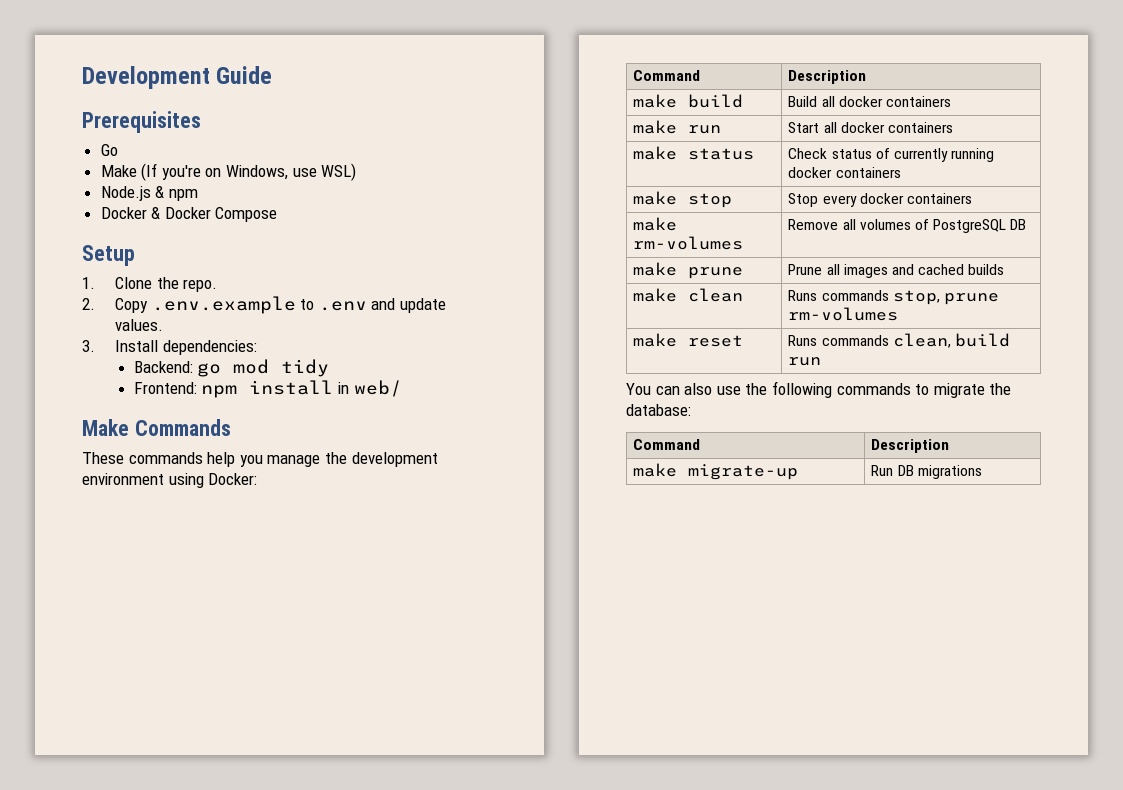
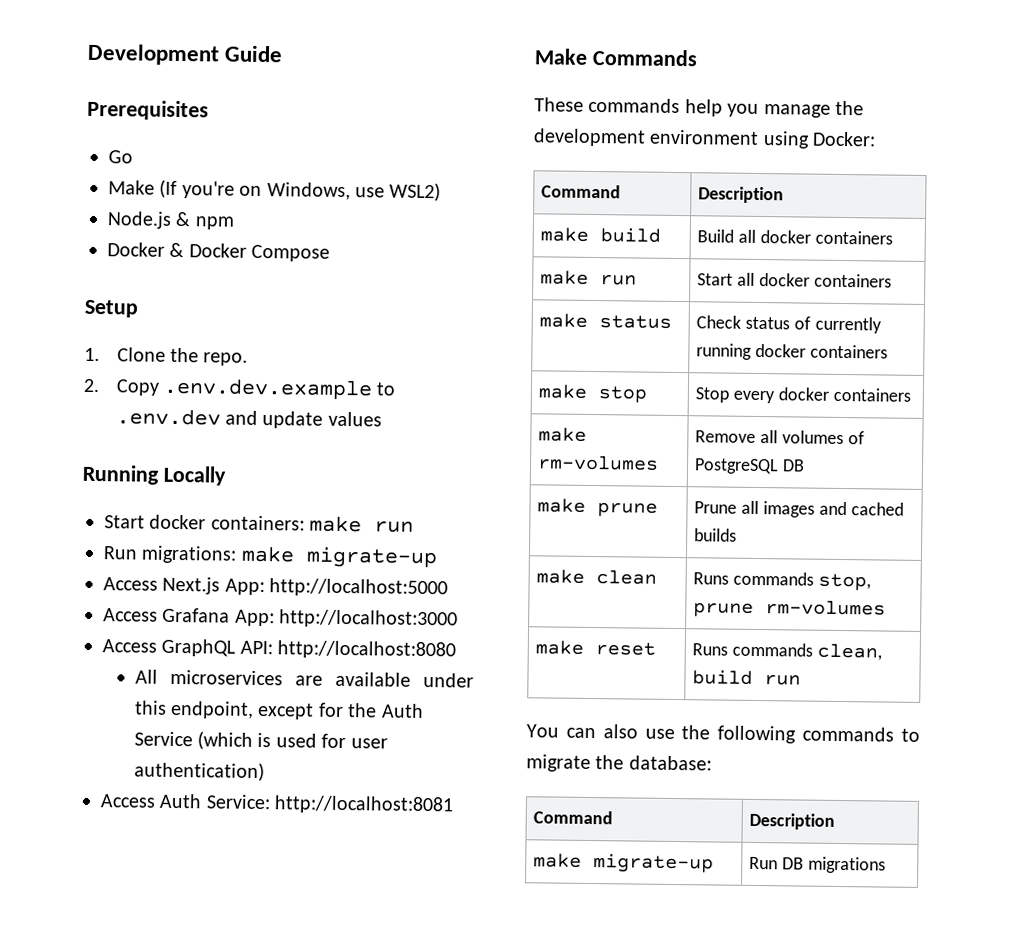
- Make (If you're on Windows, use WSL)
+ Make (If you're on Windows, use WSL2)
- 2. Copy .env.example to .env and update values.
- 3. Install dependencies:
- Backend: go mod tidy
- Frontend: npm install in web/
+ 2. Copy .env.dev.example to .env.dev and update values
+ Running Locally
+ Start docker containers: make run
+ Run migrations: make migrate-up
+ Access Next.js App: http://localhost:5000
+ Access Grafana App: http://localhost:3000
+ Access GraphQL API: http://localhost:8080
+ All microservices are available under this endpoint, except for the Auth Service (which is used for user authentication)
+ Access Auth Service: http://localhost:8081

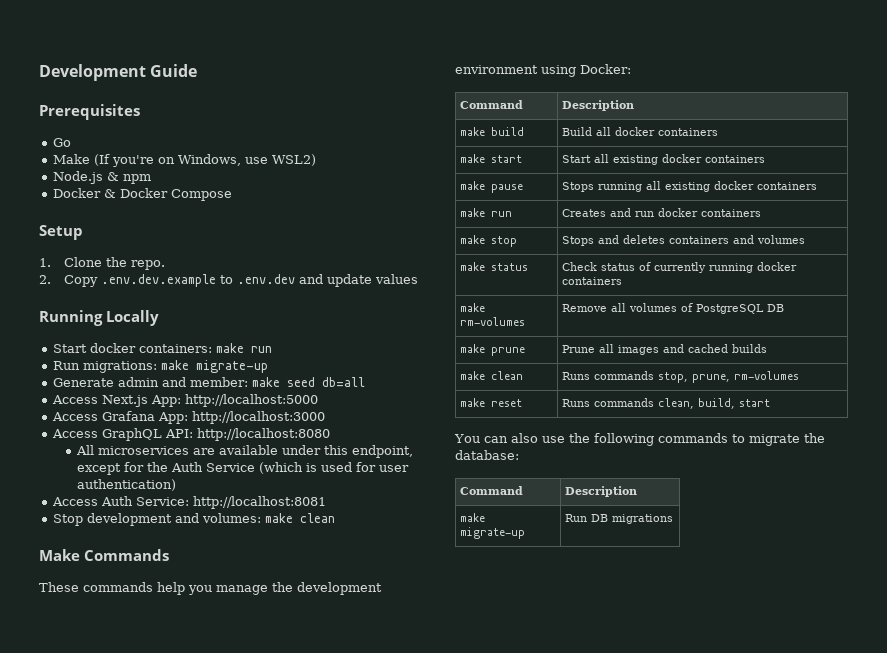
+ Generate admin and member: make seed db=all
+ Stop development and volumes: make clean
- make run | Start all docker containers
+ make start | Start all existing docker containers
+ make pause | Stops running all existing docker containers
+ make run | Creates and run docker containers
+ make stop | Stops and deletes containers and volumes
- make stop | Stop every docker containers
- make clean | Runs commands stop, prune rm-volumes
+ make clean | Runs commands stop, prune, rm-volumes
- make reset | Runs commands clean, build run
+ make reset | Runs commands clean, build, start

